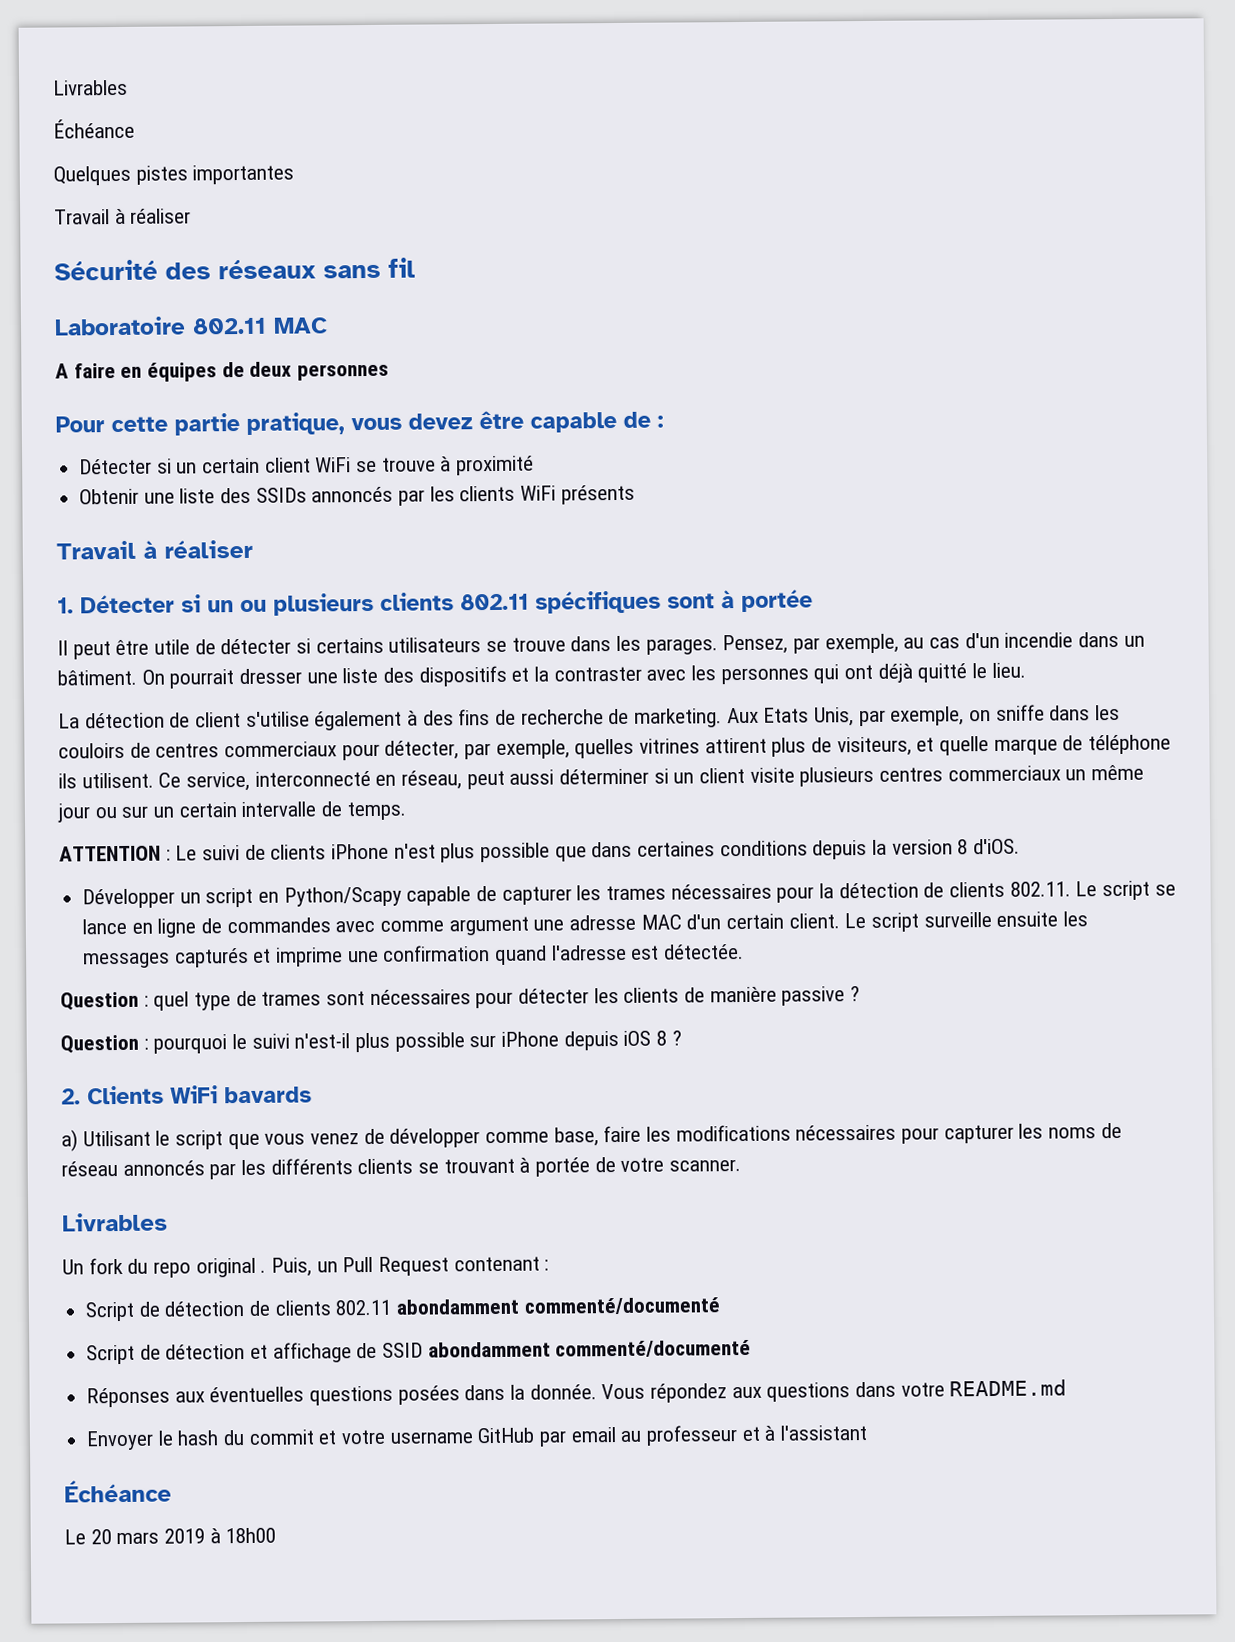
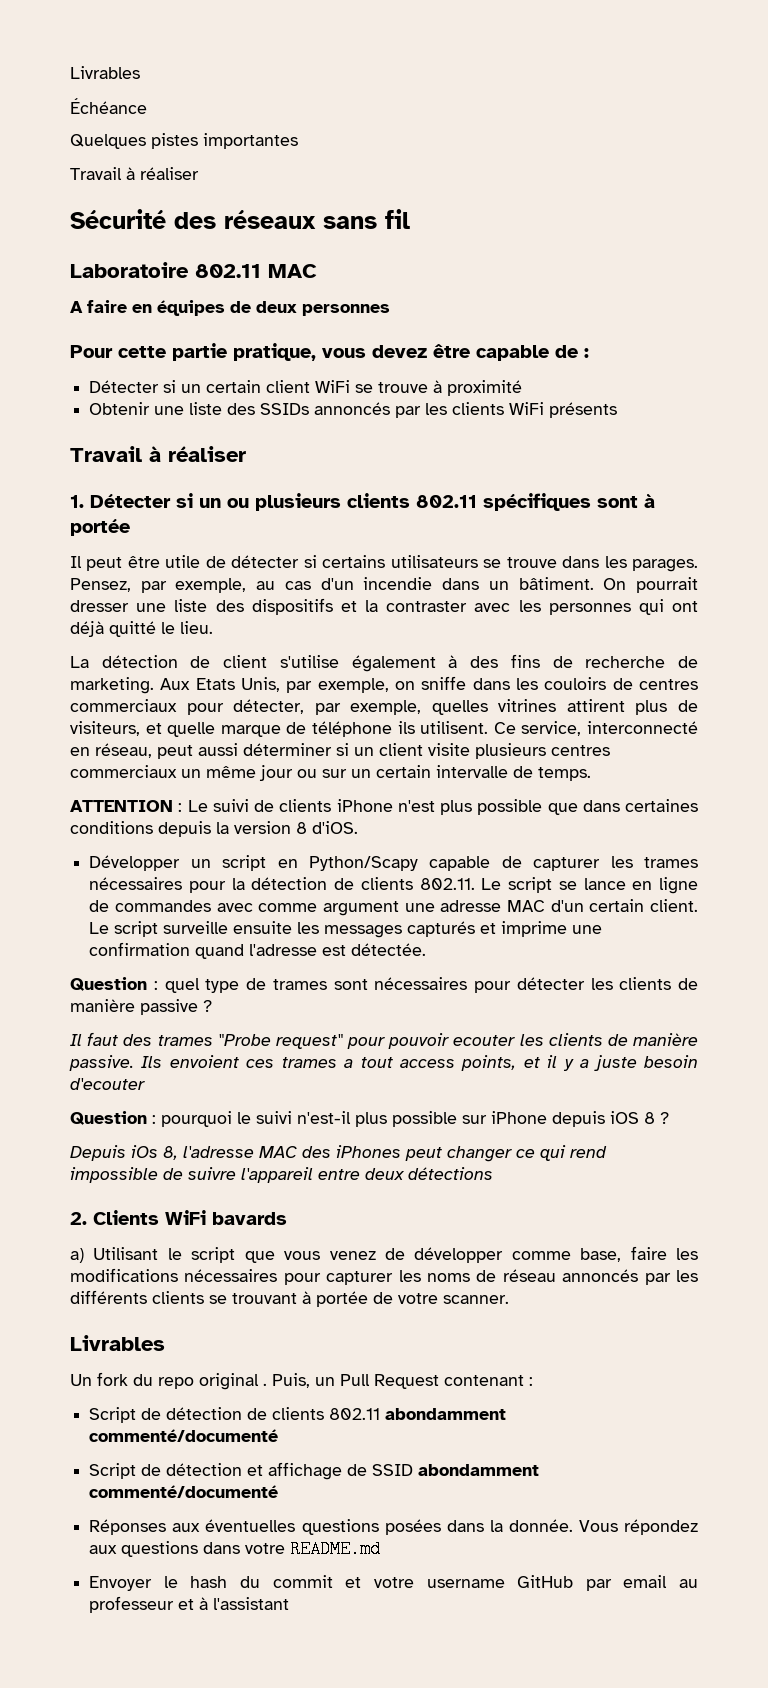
+ Il faut des trames "Probe request" pour pouvoir ecouter les clients de manière passive. Ils envoient ces trames a tout access points, et il y a juste besoin d'ecouter
+ Depuis iOs 8, l'adresse MAC des iPhones peut changer ce qui rend impossible de suivre l'appareil entre deux détections
  Envoyer le hash du commit et votre username GitHub par email au professeur et à l'assistant
- Échéance
- Le 20 mars 2019 à 18h00

